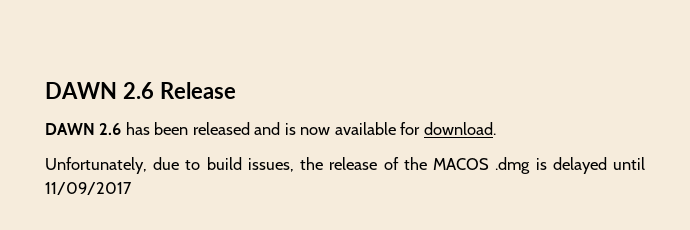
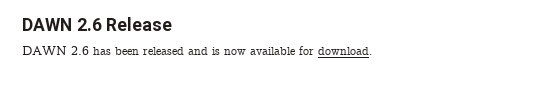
- Unfortunately, due to build issues, the release of the MACOS .dmg is delayed until 11/09/2017

